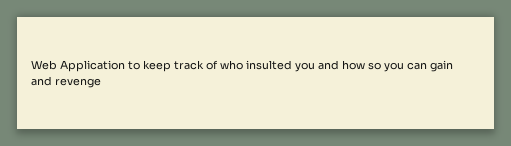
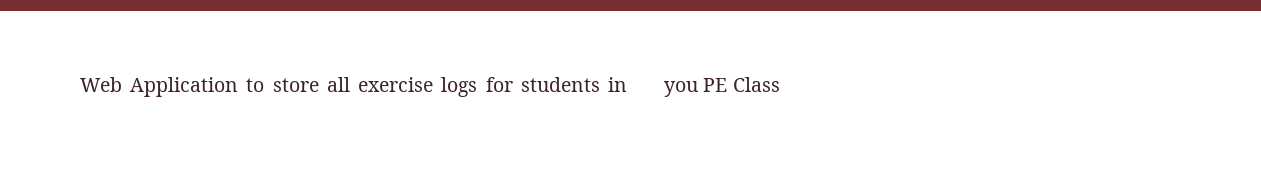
- Web Application to keep track of who insulted you and how so you can gain and revenge
+ Web Application to store all exercise logs for students in you PE Class

